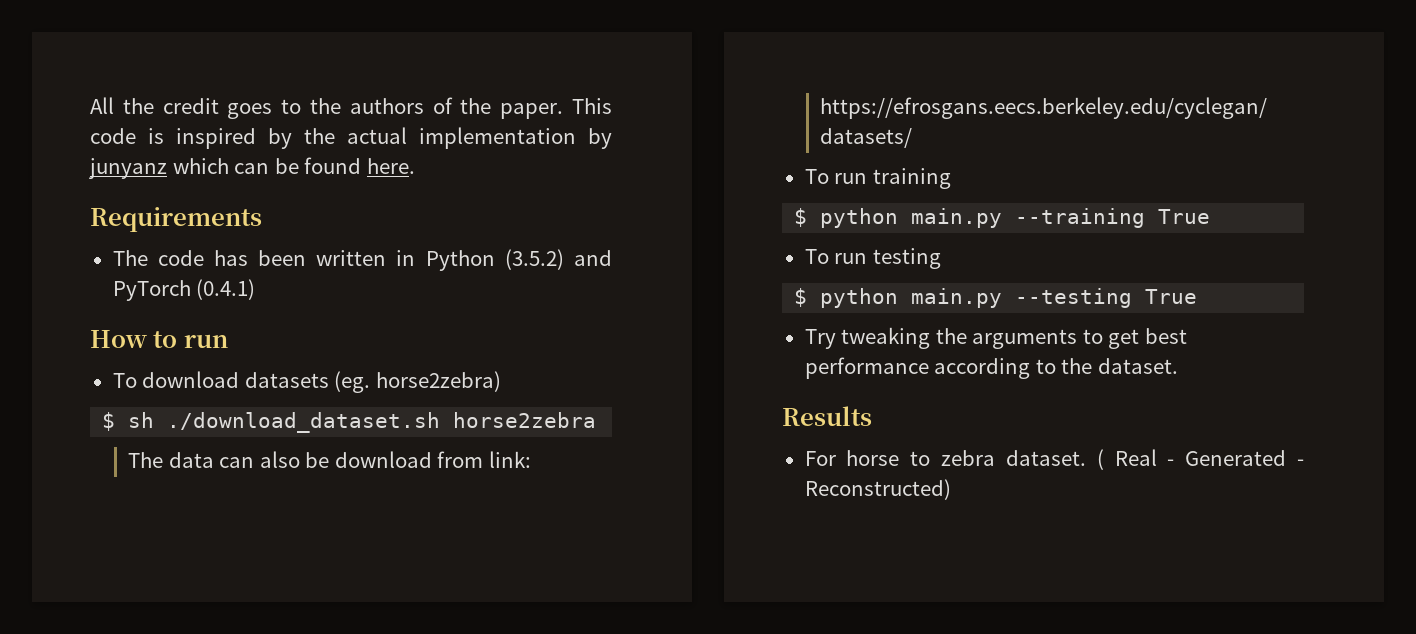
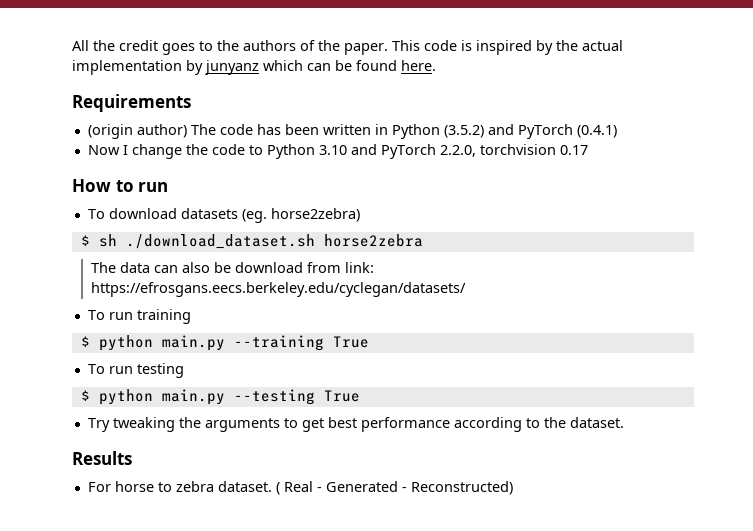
- The code has been written in Python (3.5.2) and PyTorch (0.4.1)
+ (origin author) The code has been written in Python (3.5.2) and PyTorch (0.4.1)
+ Now I change the code to Python 3.10 and PyTorch 2.2.0, torchvision 0.17

